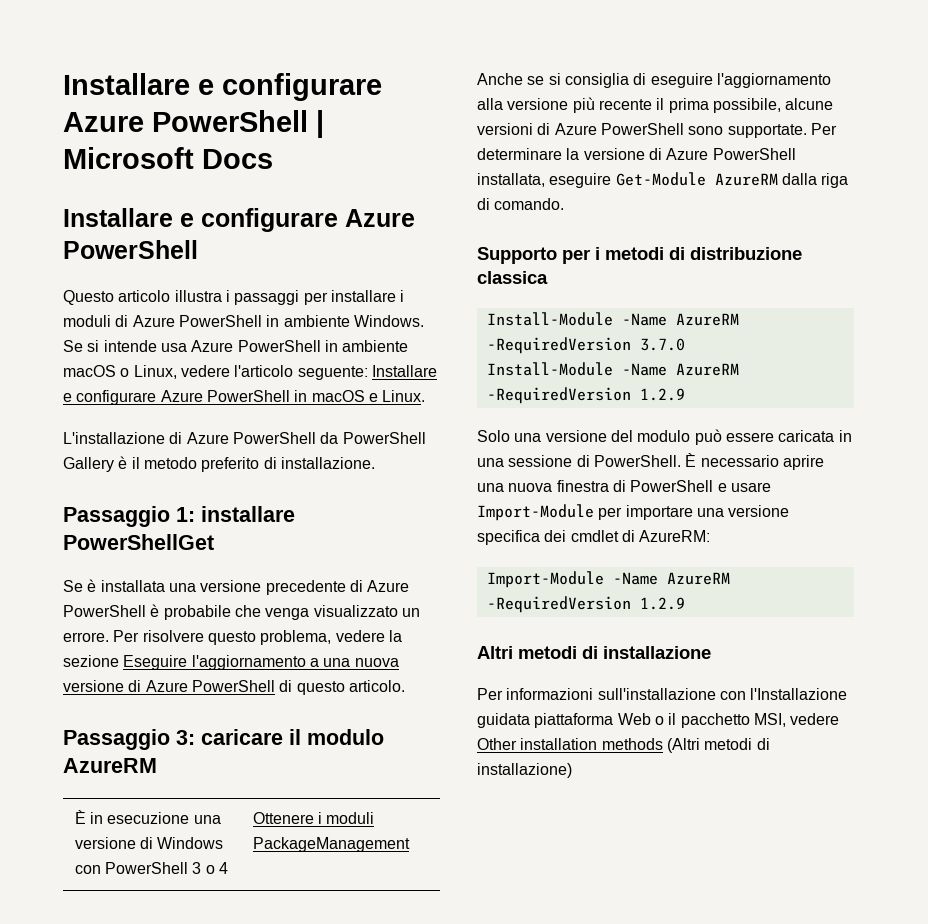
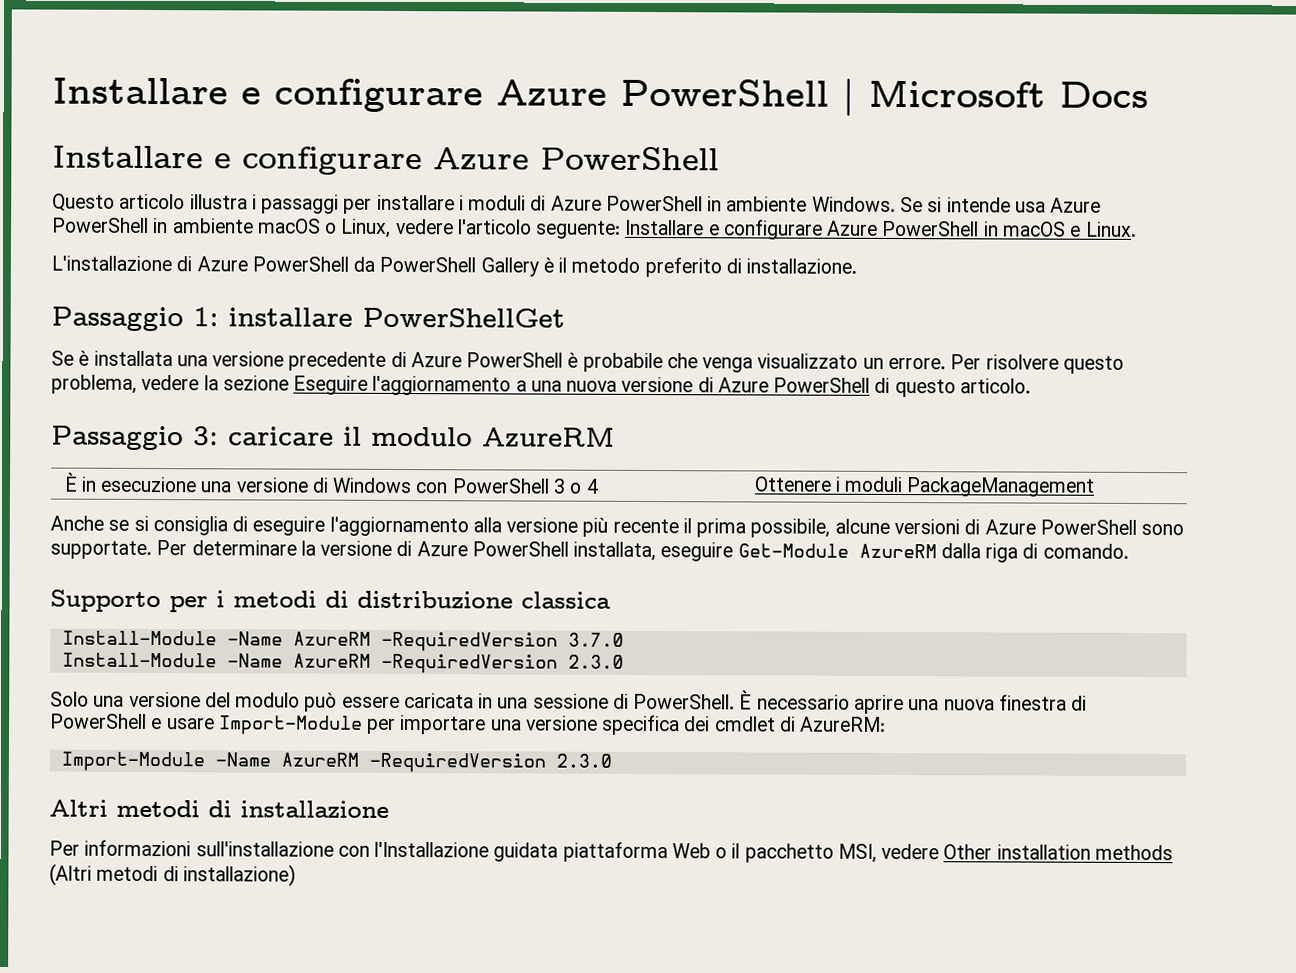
- Install-Module -Name AzureRM -RequiredVersion 1.2.9
+ Install-Module -Name AzureRM -RequiredVersion 2.3.0
- Import-Module -Name AzureRM -RequiredVersion 1.2.9
+ Import-Module -Name AzureRM -RequiredVersion 2.3.0

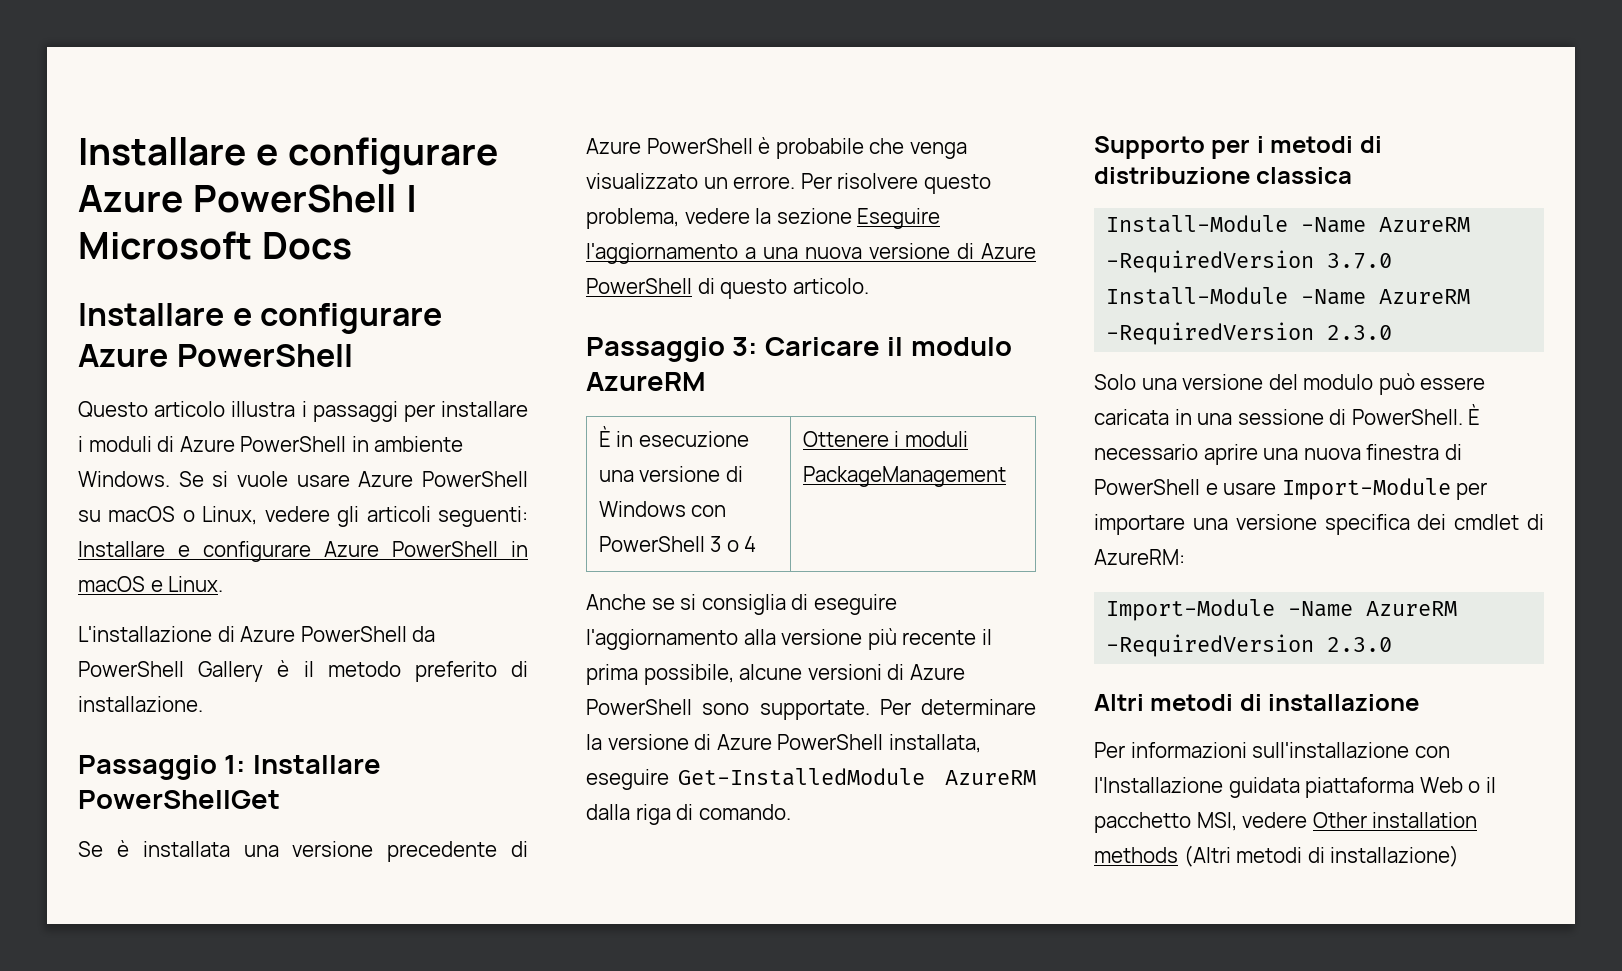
- Se si intende usa Azure PowerShell in ambiente macOS o Linux, vedere l'articolo seguente: Installare e configurare Azure PowerShell in macOS e Linux.
+ Se si vuole usare Azure PowerShell su macOS o Linux, vedere gli articoli seguenti: Installare e configurare Azure PowerShell in macOS e Linux.
- Passaggio 1: installare PowerShellGet
+ Passaggio 1: Installare PowerShellGet
- Passaggio 3: caricare il modulo AzureRM
+ Passaggio 3: Caricare il modulo AzureRM
- Per determinare la versione di Azure PowerShell installata, eseguire Get-Module AzureRM dalla riga di comando.
+ Per determinare la versione di Azure PowerShell installata, eseguire Get-InstalledModule AzureRM dalla riga di comando.

